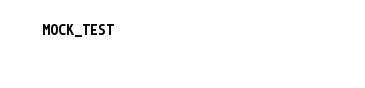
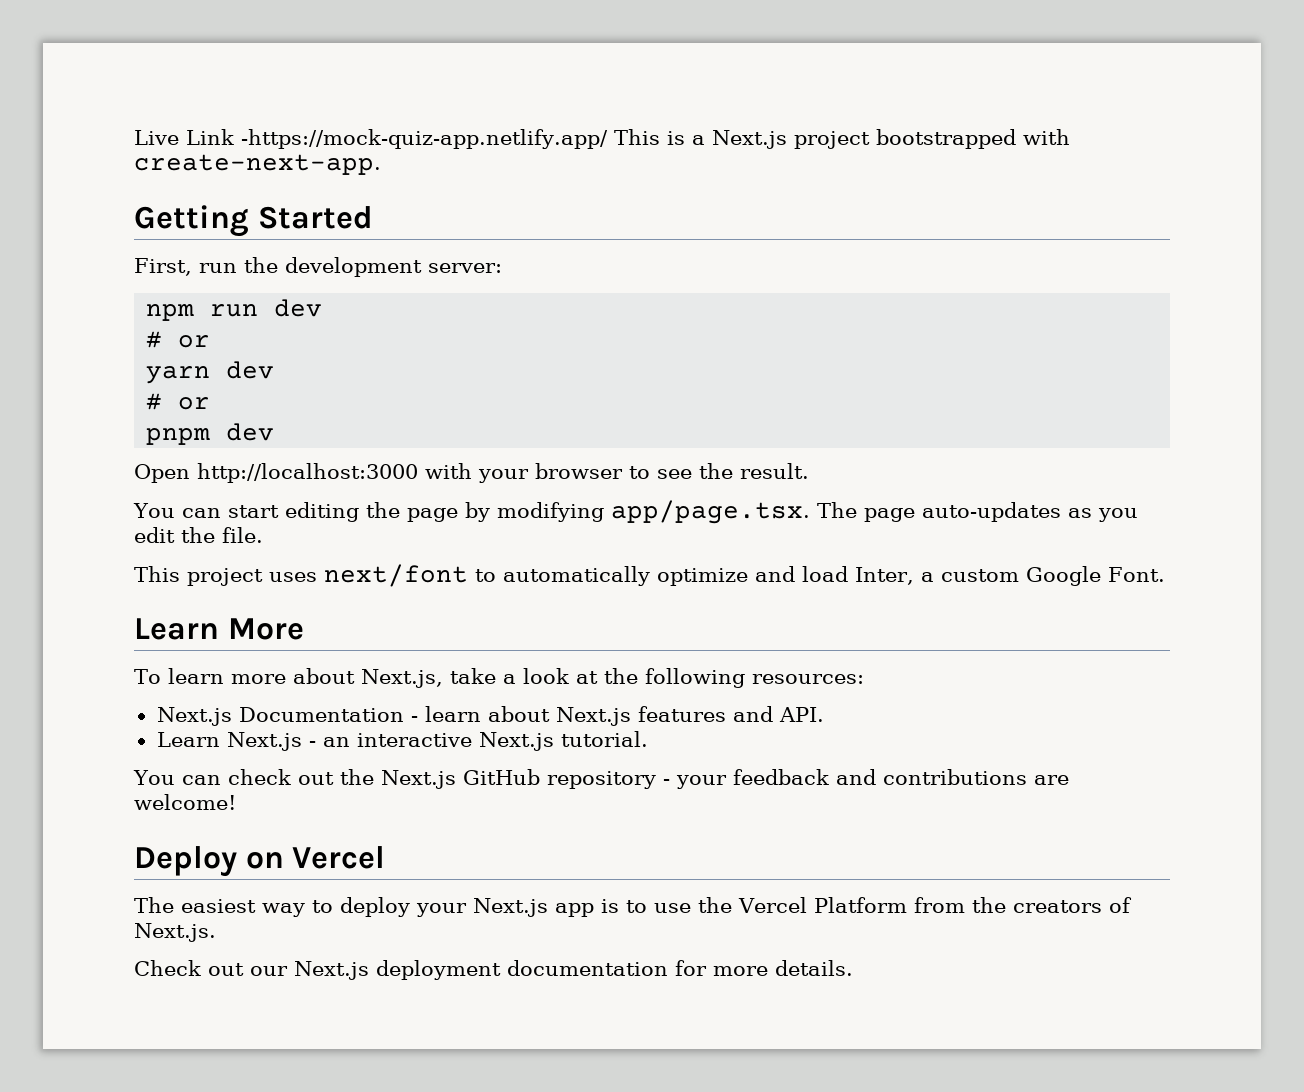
- MOCK_TEST
+ Live Link -https://mock-quiz-app.netlify.app/ This is a Next.js project bootstrapped with create-next-app.
+ Getting Started
+ First, run the development server:
+ npm run dev
+ # or
+ yarn dev
+ # or
+ pnpm dev
+ Open http://localhost:3000 with your browser to see the result.
+ You can start editing the page by modifying app/page.tsx. The page auto-updates as you edit the file.
+ This project uses next/font to automatically optimize and load Inter, a custom Google Font.
+ Learn More
+ To learn more about Next.js, take a look at the following resources:
+ Next.js Documentation - learn about Next.js features and API.
+ Learn Next.js - an interactive Next.js tutorial.
+ You can check out the Next.js GitHub repository - your feedback and contributions are welcome!
+ Deploy on Vercel
+ The easiest way to deploy your Next.js app is to use the Vercel Platform from the creators of Next.js.
+ Check out our Next.js deployment documentation for more details.

